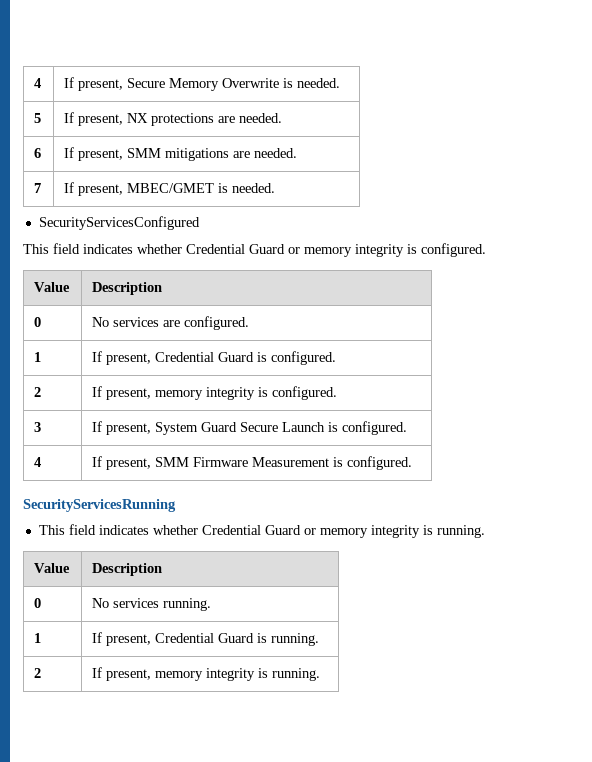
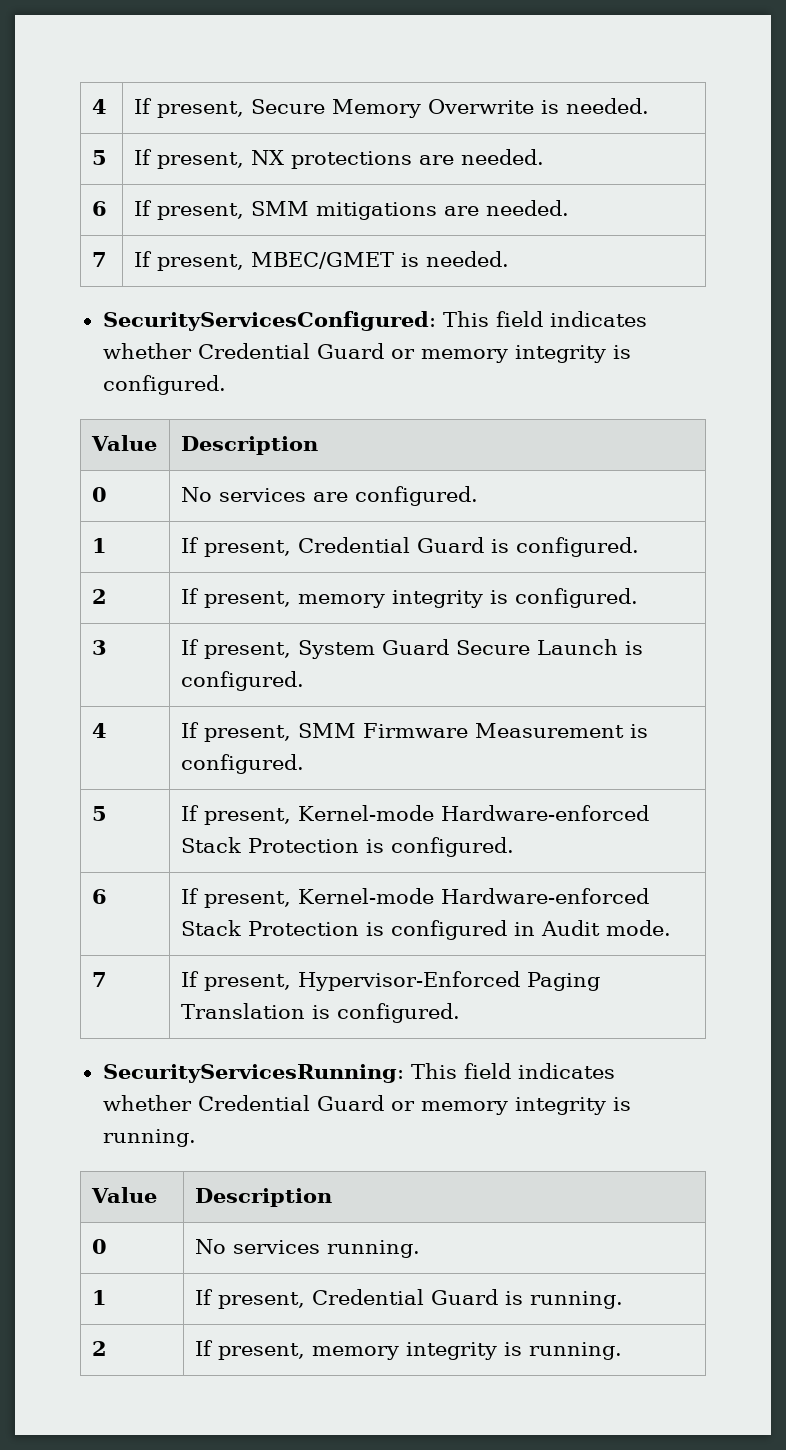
- SecurityServicesConfigured
- This field indicates whether Credential Guard or memory integrity is configured.
+ SecurityServicesConfigured: This field indicates whether Credential Guard or memory integrity is configured.
- SecurityServicesRunning
- This field indicates whether Credential Guard or memory integrity is running.
+ 5 | If present, Kernel-mode Hardware-enforced Stack Protection is configured.
+ 6 | If present, Kernel-mode Hardware-enforced Stack Protection is configured in Audit mode.
+ 7 | If present, Hypervisor-Enforced Paging Translation is configured.
+ SecurityServicesRunning: This field indicates whether Credential Guard or memory integrity is running.

